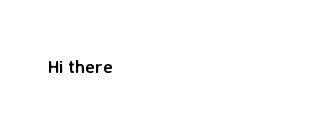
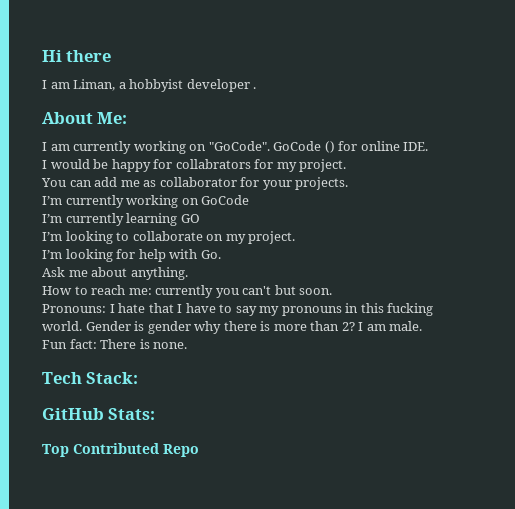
+ I am Liman, a hobbyist developer .
+ About Me:
+ I am currently working on "GoCode". GoCode () for online IDE.
+ I would be happy for collabrators for my project.
+ You can add me as collaborator for your projects.
+ I’m currently working on GoCode
+ I’m currently learning GO
+ I’m looking to collaborate on my project.
+ I’m looking for help with Go.
+ Ask me about anything.
+ How to reach me: currently you can't but soon.
+ Pronouns: I hate that I have to say my pronouns in this fucking world. Gender is gender why there is more than 2? I am male.
+ Fun fact: There is none.
+ Tech Stack:
+ GitHub Stats:
+ Top Contributed Repo

